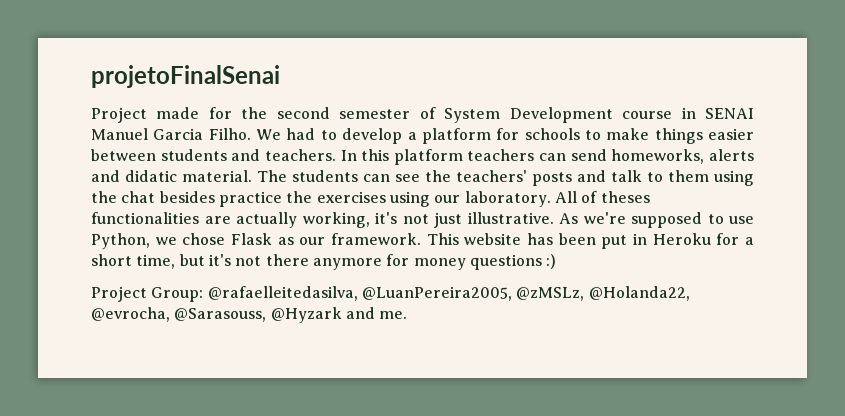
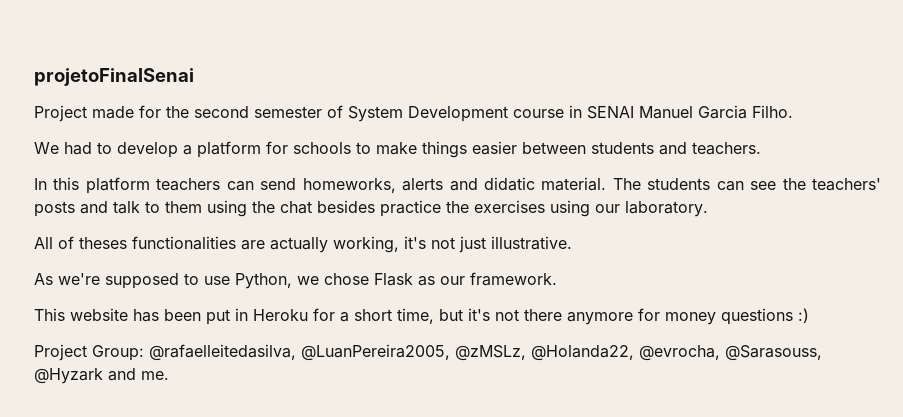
- Project made for the second semester of System Development course in SENAI Manuel Garcia Filho. We had to develop a platform for schools to make things easier between students and teachers. In this platform teachers can send homeworks, alerts and didatic material.
+ Project made for the second semester of System Development course in SENAI Manuel Garcia Filho.
+ We had to develop a platform for schools to make things easier between students and teachers.
+ In this platform teachers can send homeworks, alerts and didatic material.
- The students can see the teachers' posts and talk to them using the chat besides practice the exercises using our laboratory. All of theses functionalities are actually working, it's not just illustrative. As we're supposed to use Python, we chose Flask as our framework. This website has been put in Heroku for a short time, but it's not there anymore for money questions :)
+ The students can see the teachers' posts and talk to them using the chat besides practice the exercises using our laboratory.
+ All of theses functionalities are actually working, it's not just illustrative.
+ As we're supposed to use Python, we chose Flask as our framework.
+ This website has been put in Heroku for a short time, but it's not there anymore for money questions :)

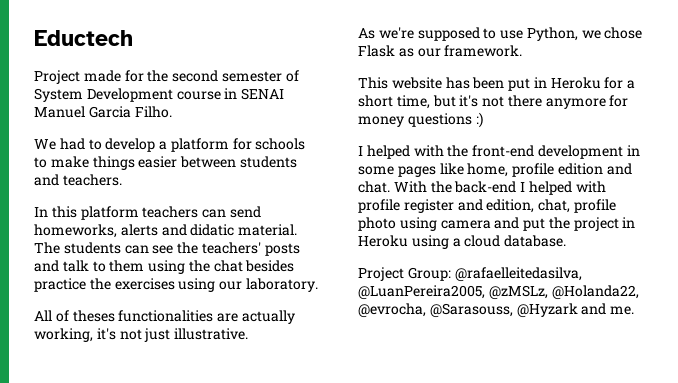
- projetoFinalSenai
+ Eductech
+ I helped with the front-end development in some pages like home, profile edition and chat. With the back-end I helped with profile register and edition, chat, profile photo using camera and put the project in Heroku using a cloud database.

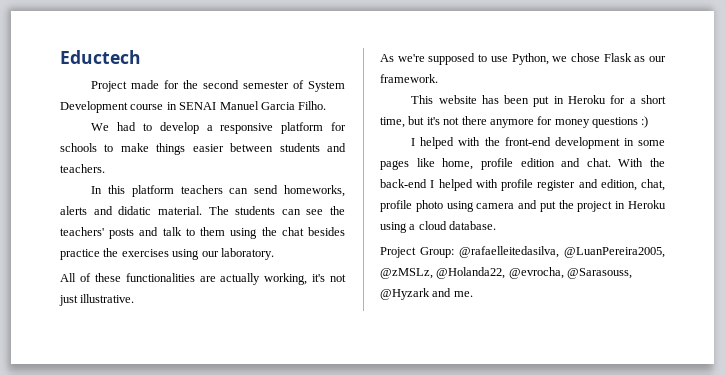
- We had to develop a platform for schools to make things easier between students and teachers.
+ We had to develop a responsive platform for schools to make things easier between students and teachers.
- All of theses functionalities are actually working, it's not just illustrative.
+ All of these functionalities are actually working, it's not just illustrative.

